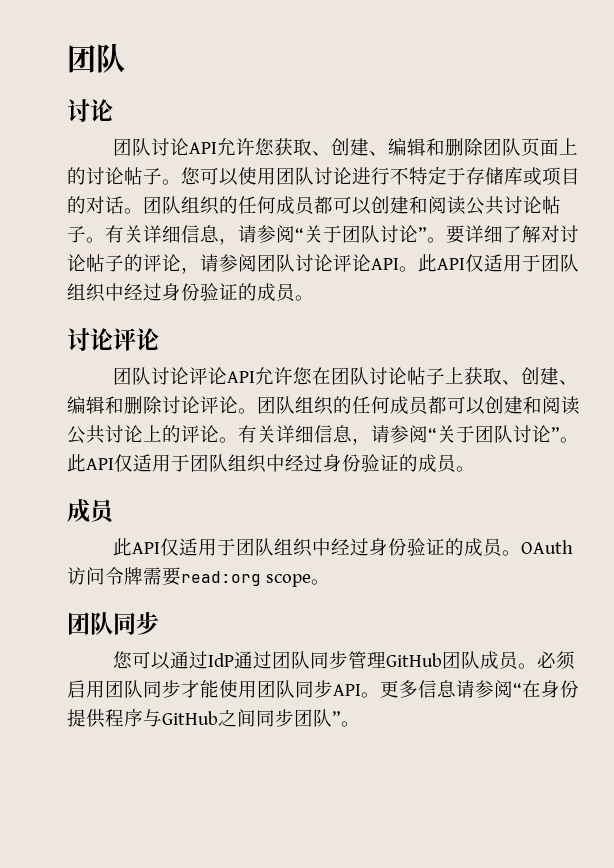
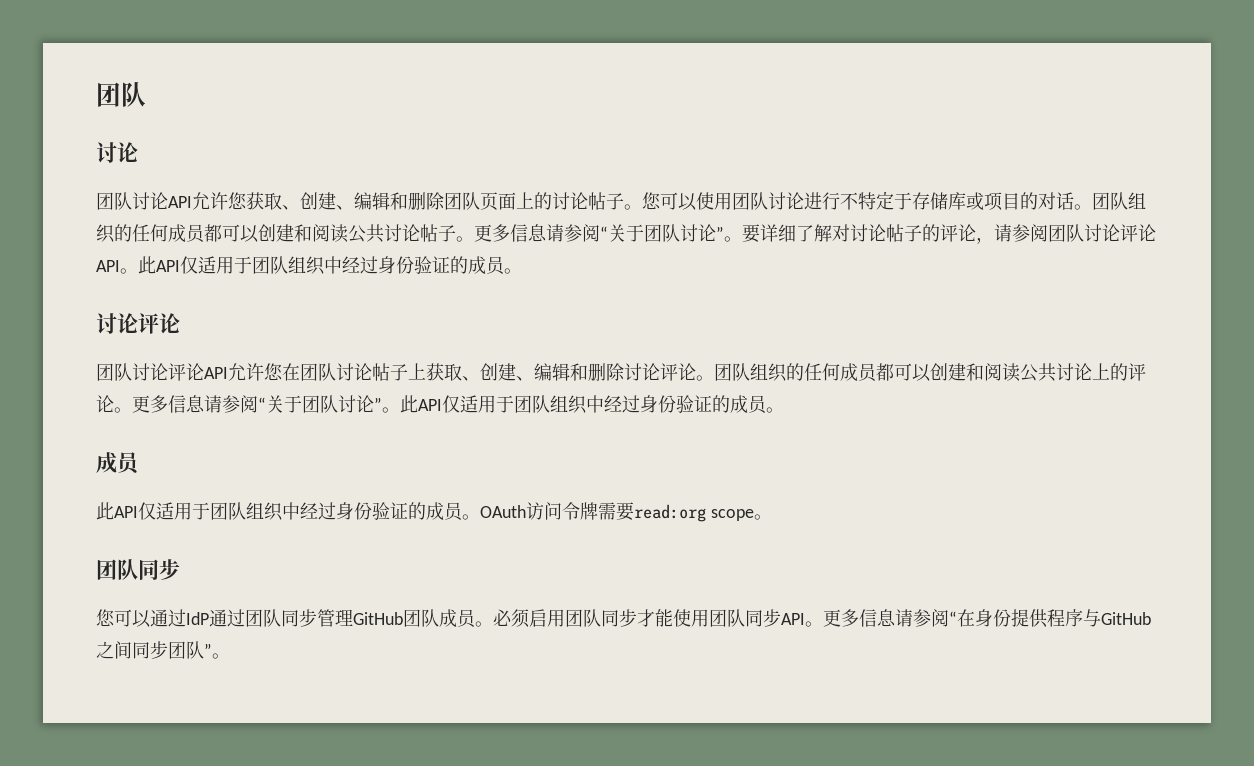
- 团队组织的任何成员都可以创建和阅读公共讨论帖子。有关详细信息，请参阅“关于团队讨论”。
+ 团队组织的任何成员都可以创建和阅读公共讨论帖子。更多信息请参阅“关于团队讨论”。
- 团队组织的任何成员都可以创建和阅读公共讨论上的评论。有关详细信息，请参阅“关于团队讨论”。
+ 团队组织的任何成员都可以创建和阅读公共讨论上的评论。更多信息请参阅“关于团队讨论”。

